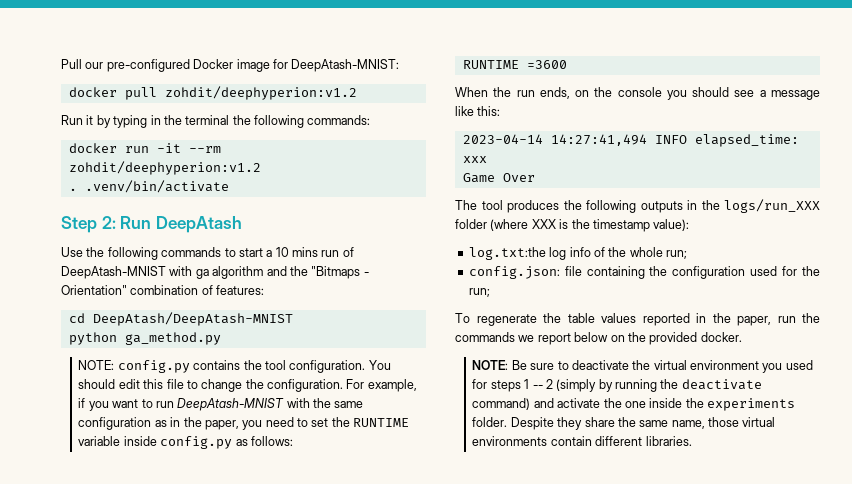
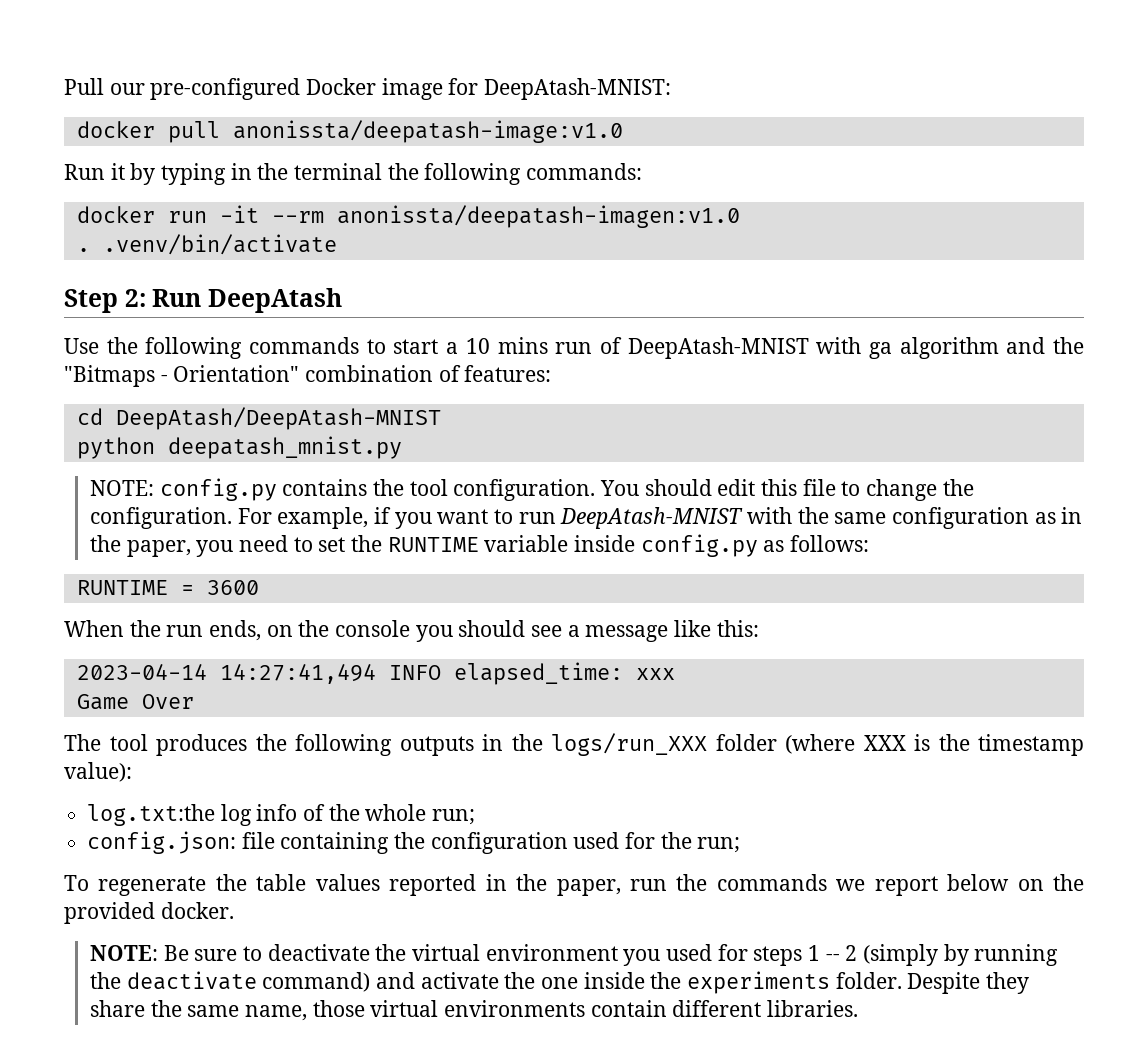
- docker pull zohdit/deephyperion:v1.2
+ docker pull anonissta/deepatash-image:v1.0
- docker run -it --rm zohdit/deephyperion:v1.2
+ docker run -it --rm anonissta/deepatash-imagen:v1.0
- python ga_method.py
+ python deepatash_mnist.py
- RUNTIME =3600
+ RUNTIME = 3600

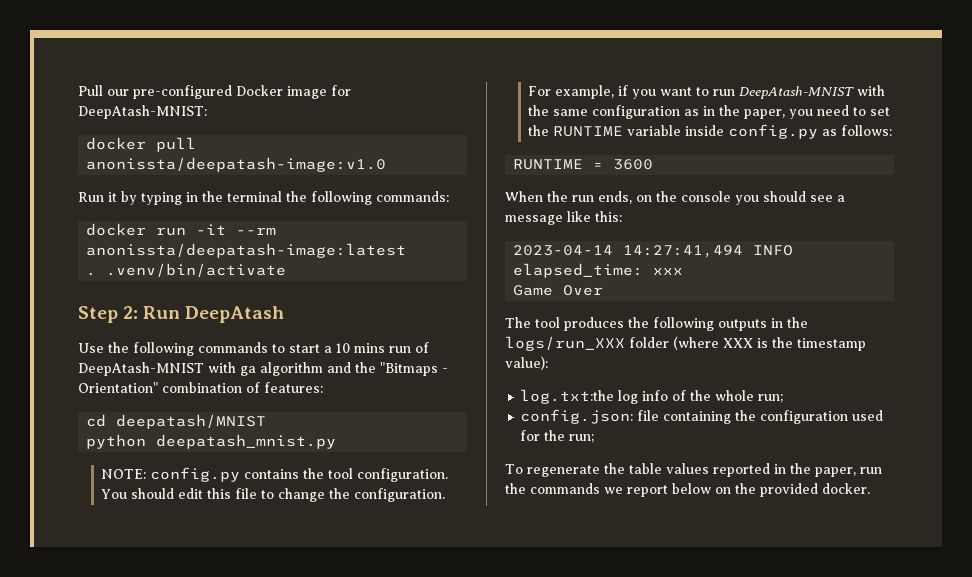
- docker run -it --rm anonissta/deepatash-imagen:v1.0
+ docker run -it --rm anonissta/deepatash-image:latest
- cd DeepAtash/DeepAtash-MNIST
+ cd deepatash/MNIST
- NOTE: Be sure to deactivate the virtual environment you used for steps 1 -- 2 (simply by running the deactivate command) and activate the one inside the experiments folder. Despite they share the same name, those virtual environments contain different libraries.

